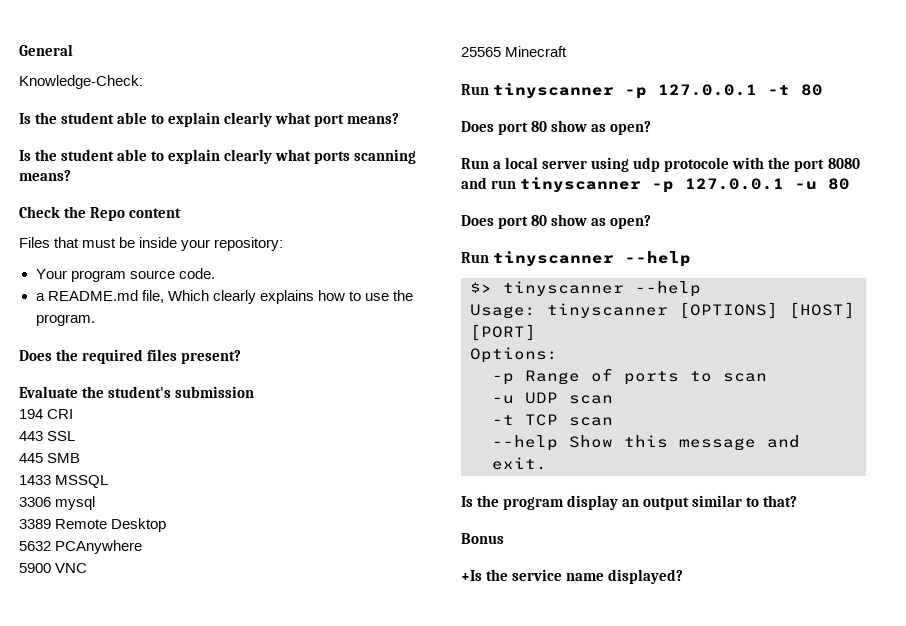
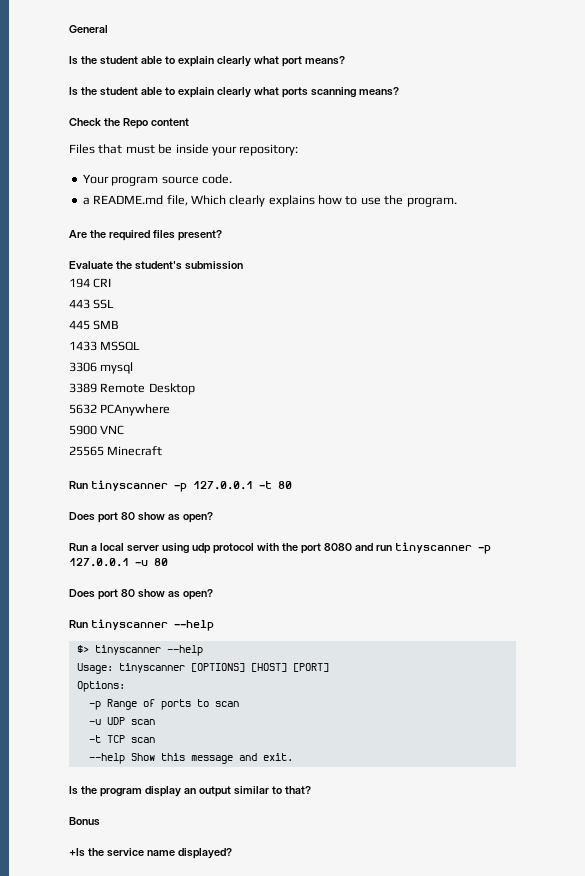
- Knowledge-Check:
- Does the required files present?
+ Are the required files present?
- Run a local server using udp protocole with the port 8080 and run tinyscanner -p 127.0.0.1 -u 80
+ Run a local server using udp protocol with the port 8080 and run tinyscanner -p 127.0.0.1 -u 80

